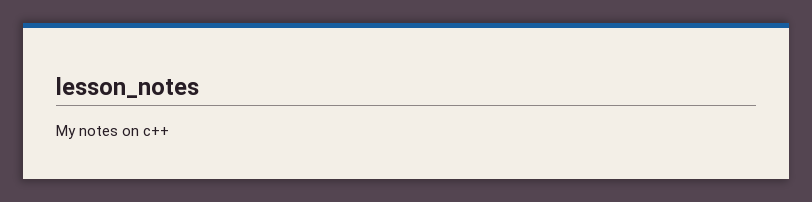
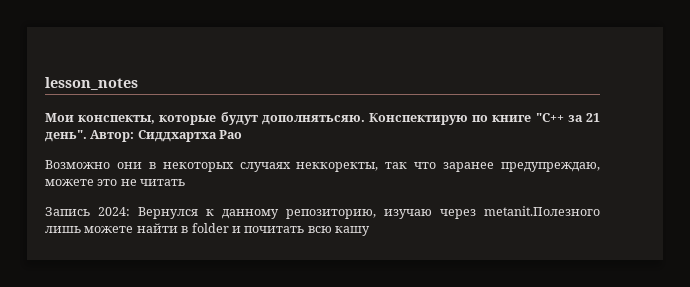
- My notes on c++
+ Мои конспекты, которые будут дополнятьсяю. Конспектирую по книге "C++ за 21 день". Автор: Сиддхартха Pao
+ Возможно они в некоторых случаях неккоректы, так что заранее предупреждаю, можете это не читать
+ Запись 2024: Вернулся к данному репозиторию, изучаю через metanit.Полезного лишь можете найти в folder и почитать всю кашу

